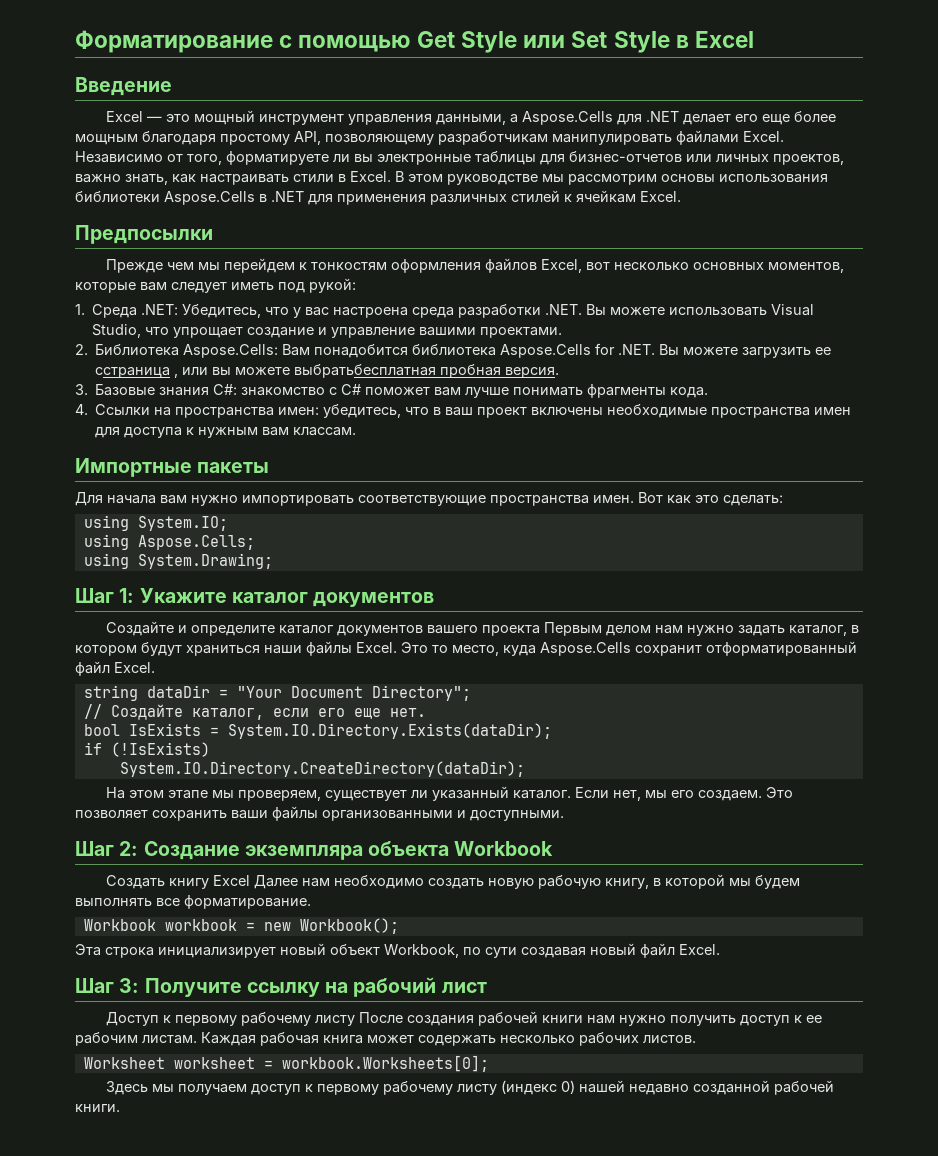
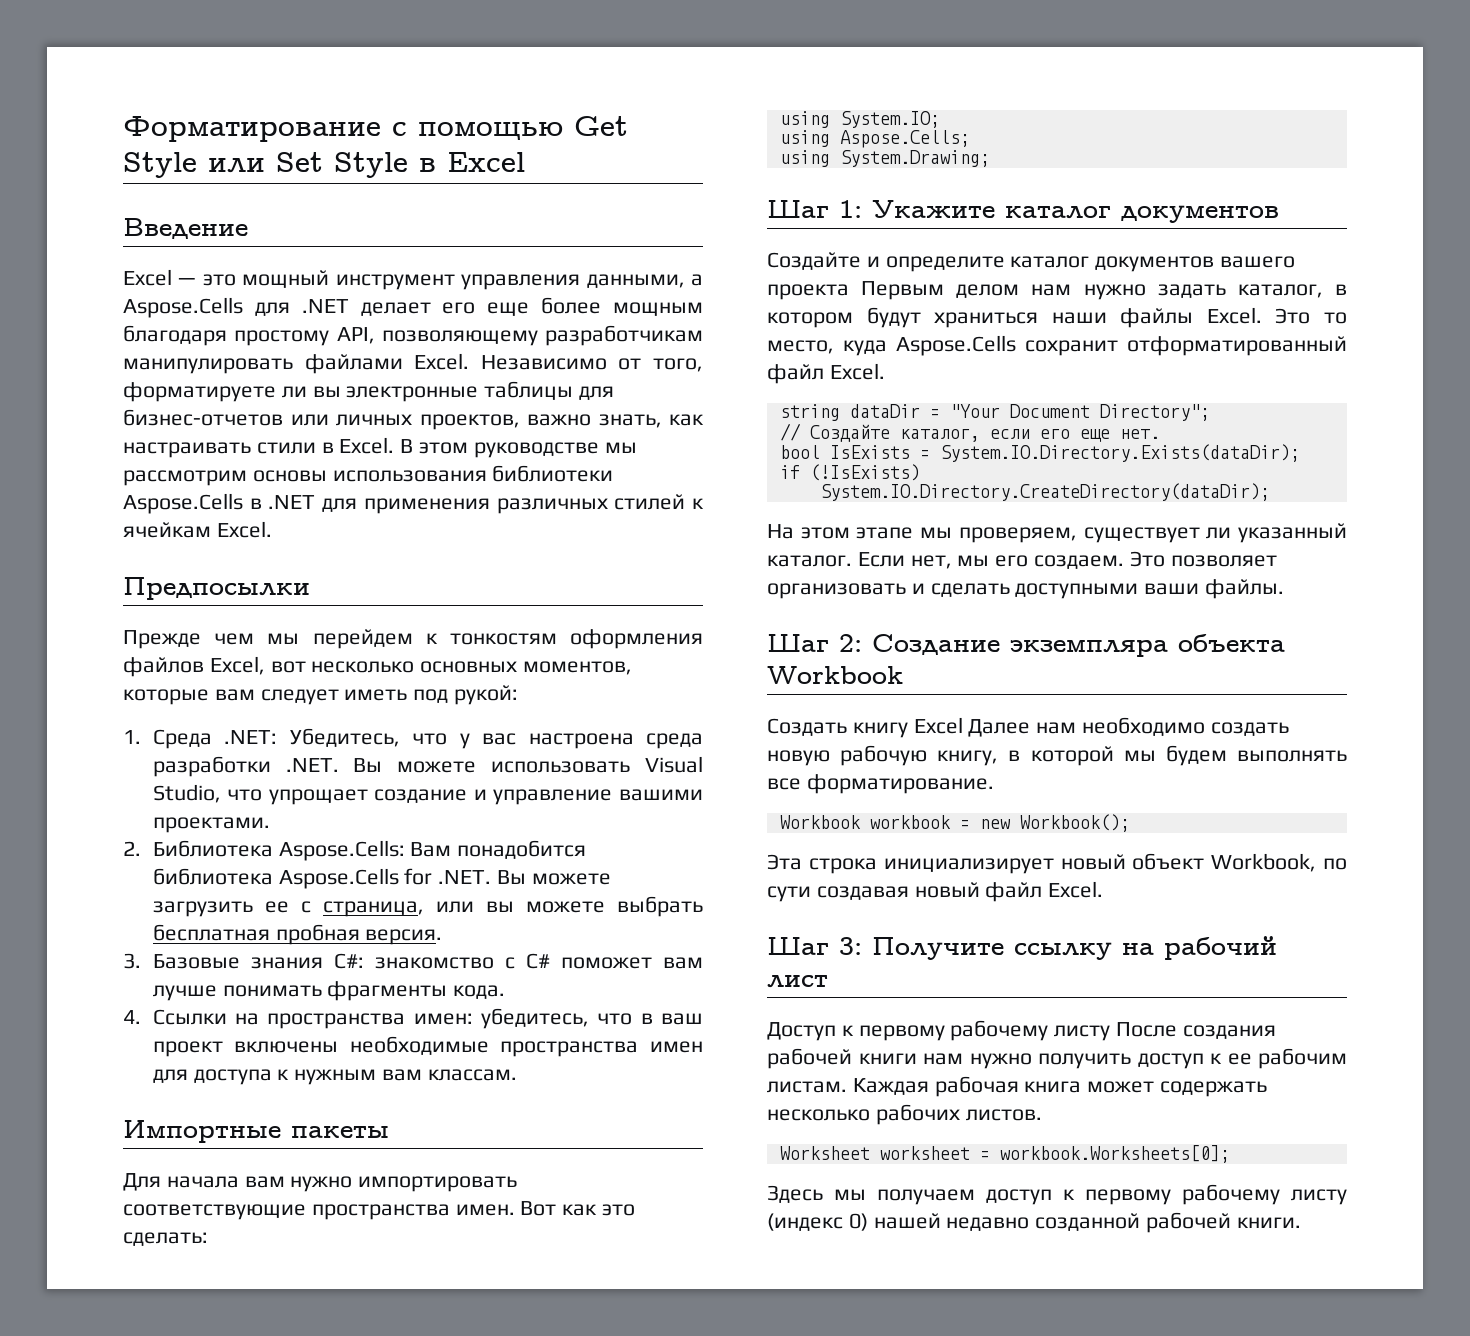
- 2. Библиотека Aspose.Cells: Вам понадобится библиотека Aspose.Cells for .NET. Вы можете загрузить ее сстраница , или вы можете выбратьбесплатная пробная версия.
+ 2. Библиотека Aspose.Cells: Вам понадобится библиотека Aspose.Cells for .NET. Вы можете загрузить ее с страница, или вы можете выбрать бесплатная пробная версия.
- Это позволяет сохранить ваши файлы организованными и доступными.
+ Это позволяет организовать и сделать доступными ваши файлы.

